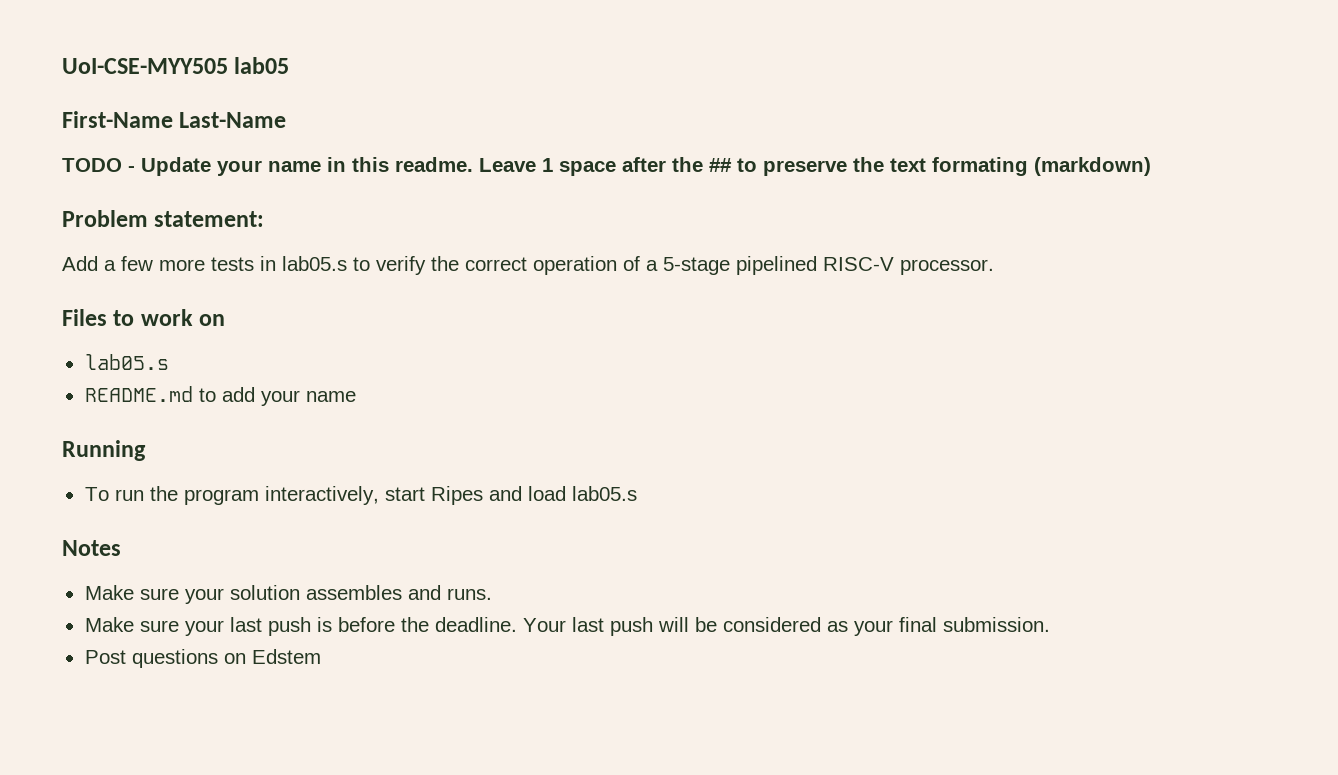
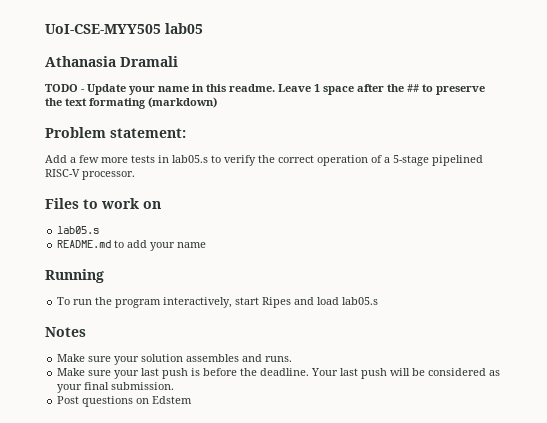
- First-Name Last-Name
+ Athanasia Dramali

